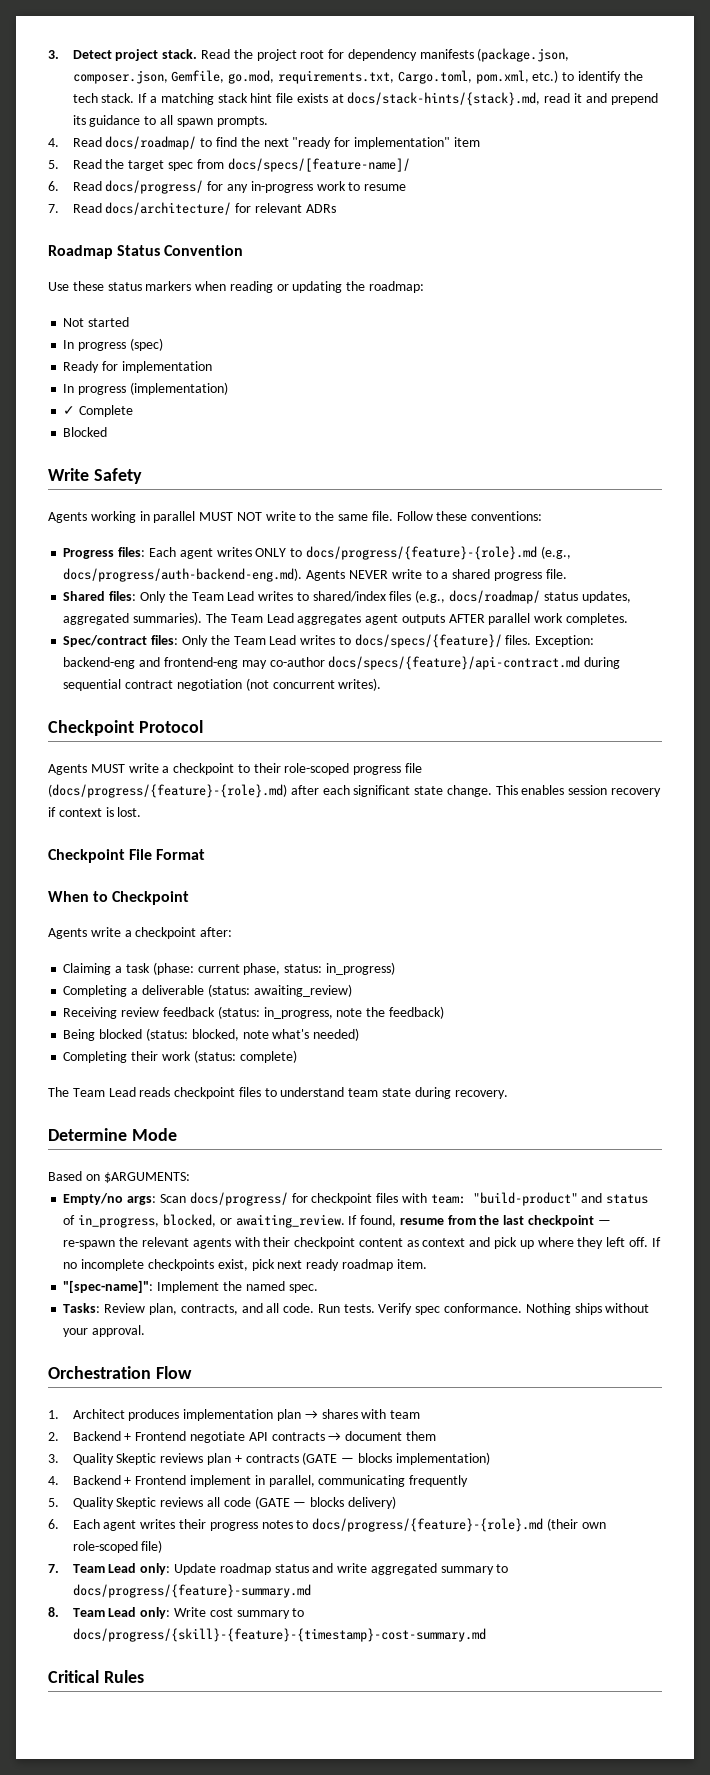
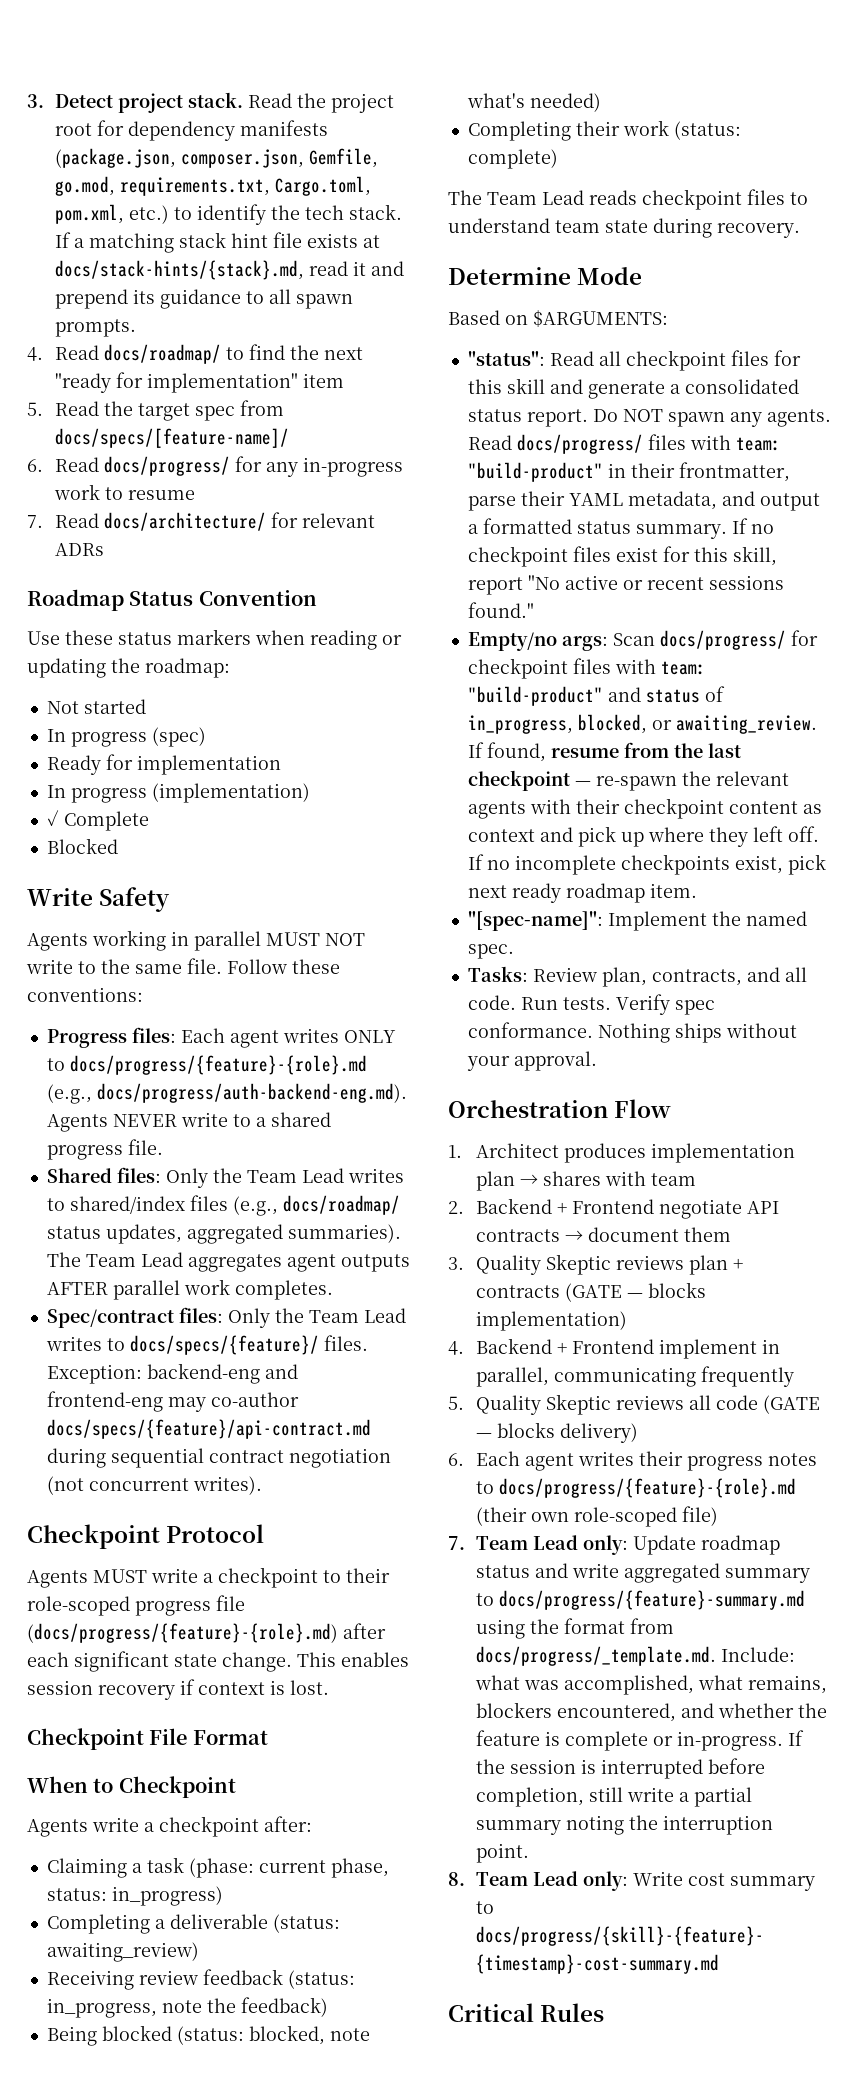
+ "status": Read all checkpoint files for this skill and generate a consolidated status report. Do NOT spawn any agents. Read docs/progress/ files with team: "build-product" in their frontmatter, parse their YAML metadata, and output a formatted status summary. If no checkpoint files exist for this skill, report "No active or recent sessions found."
- 7. Team Lead only: Update roadmap status and write aggregated summary to docs/progress/{feature}-summary.md
+ 7. Team Lead only: Update roadmap status and write aggregated summary to docs/progress/{feature}-summary.md using the format from docs/progress/_template.md. Include: what was accomplished, what remains, blockers encountered, and whether the feature is complete or in-progress. If the session is interrupted before completion, still write a partial summary noting the interruption point.

